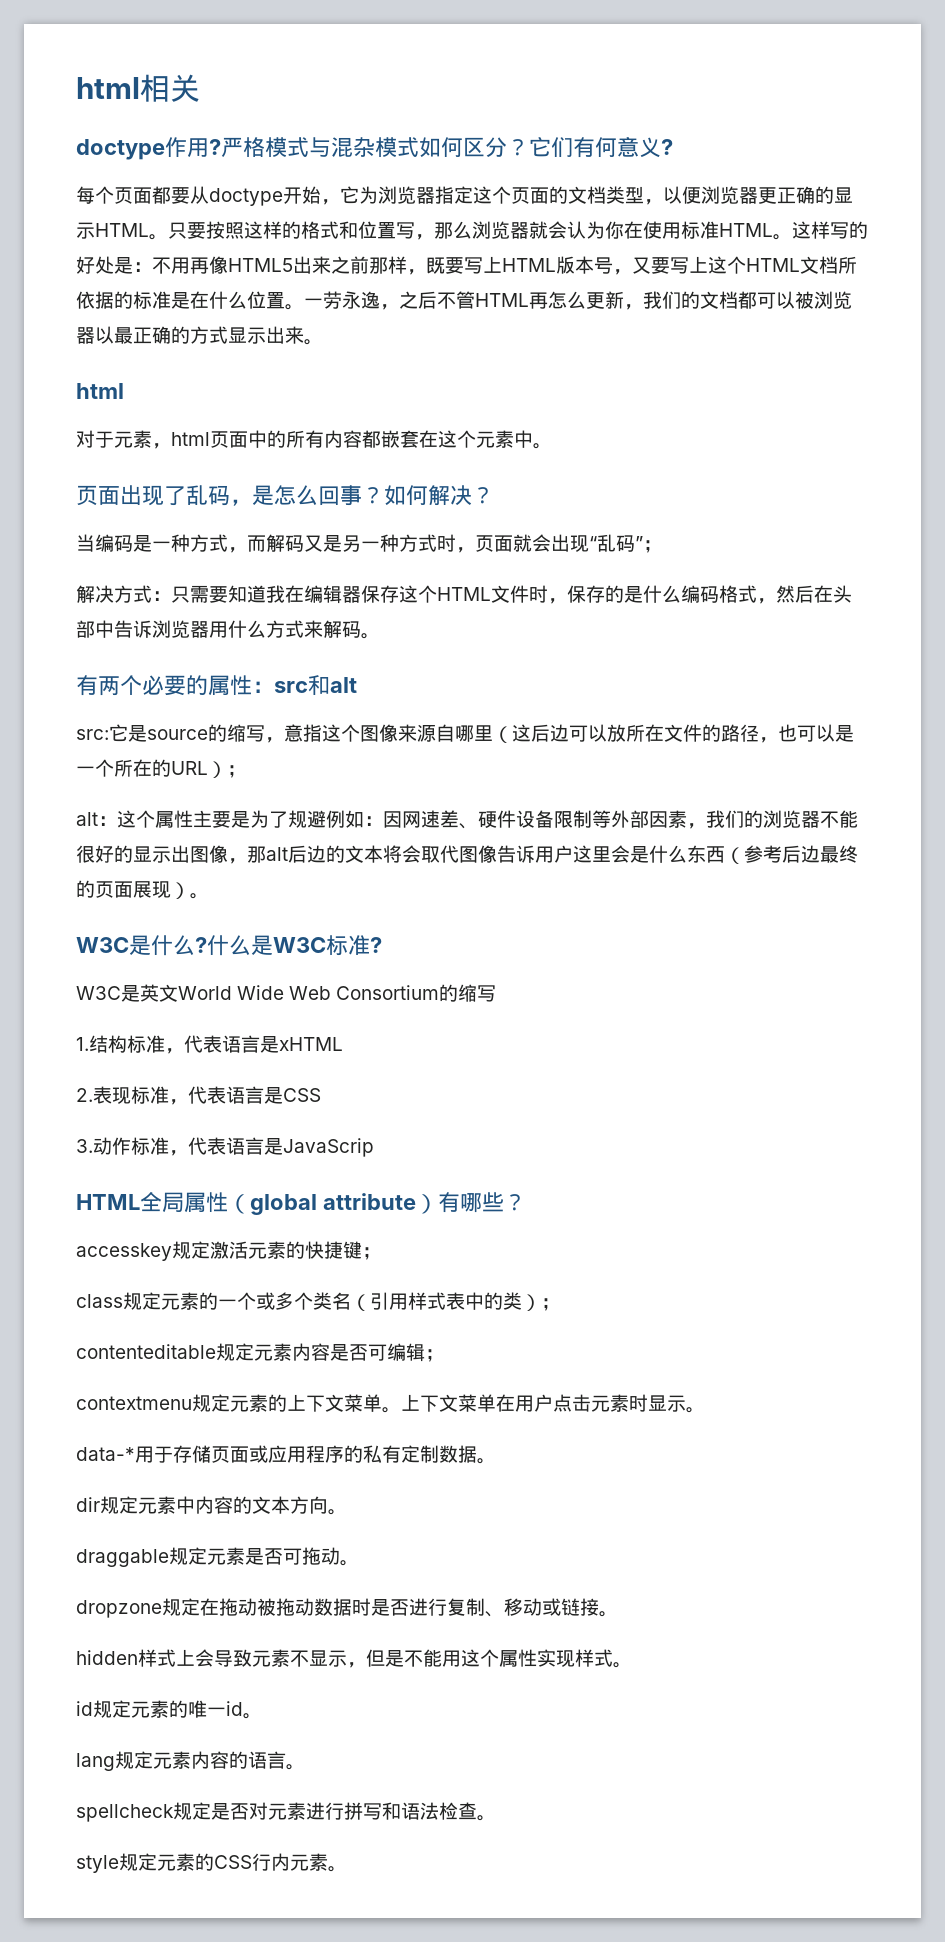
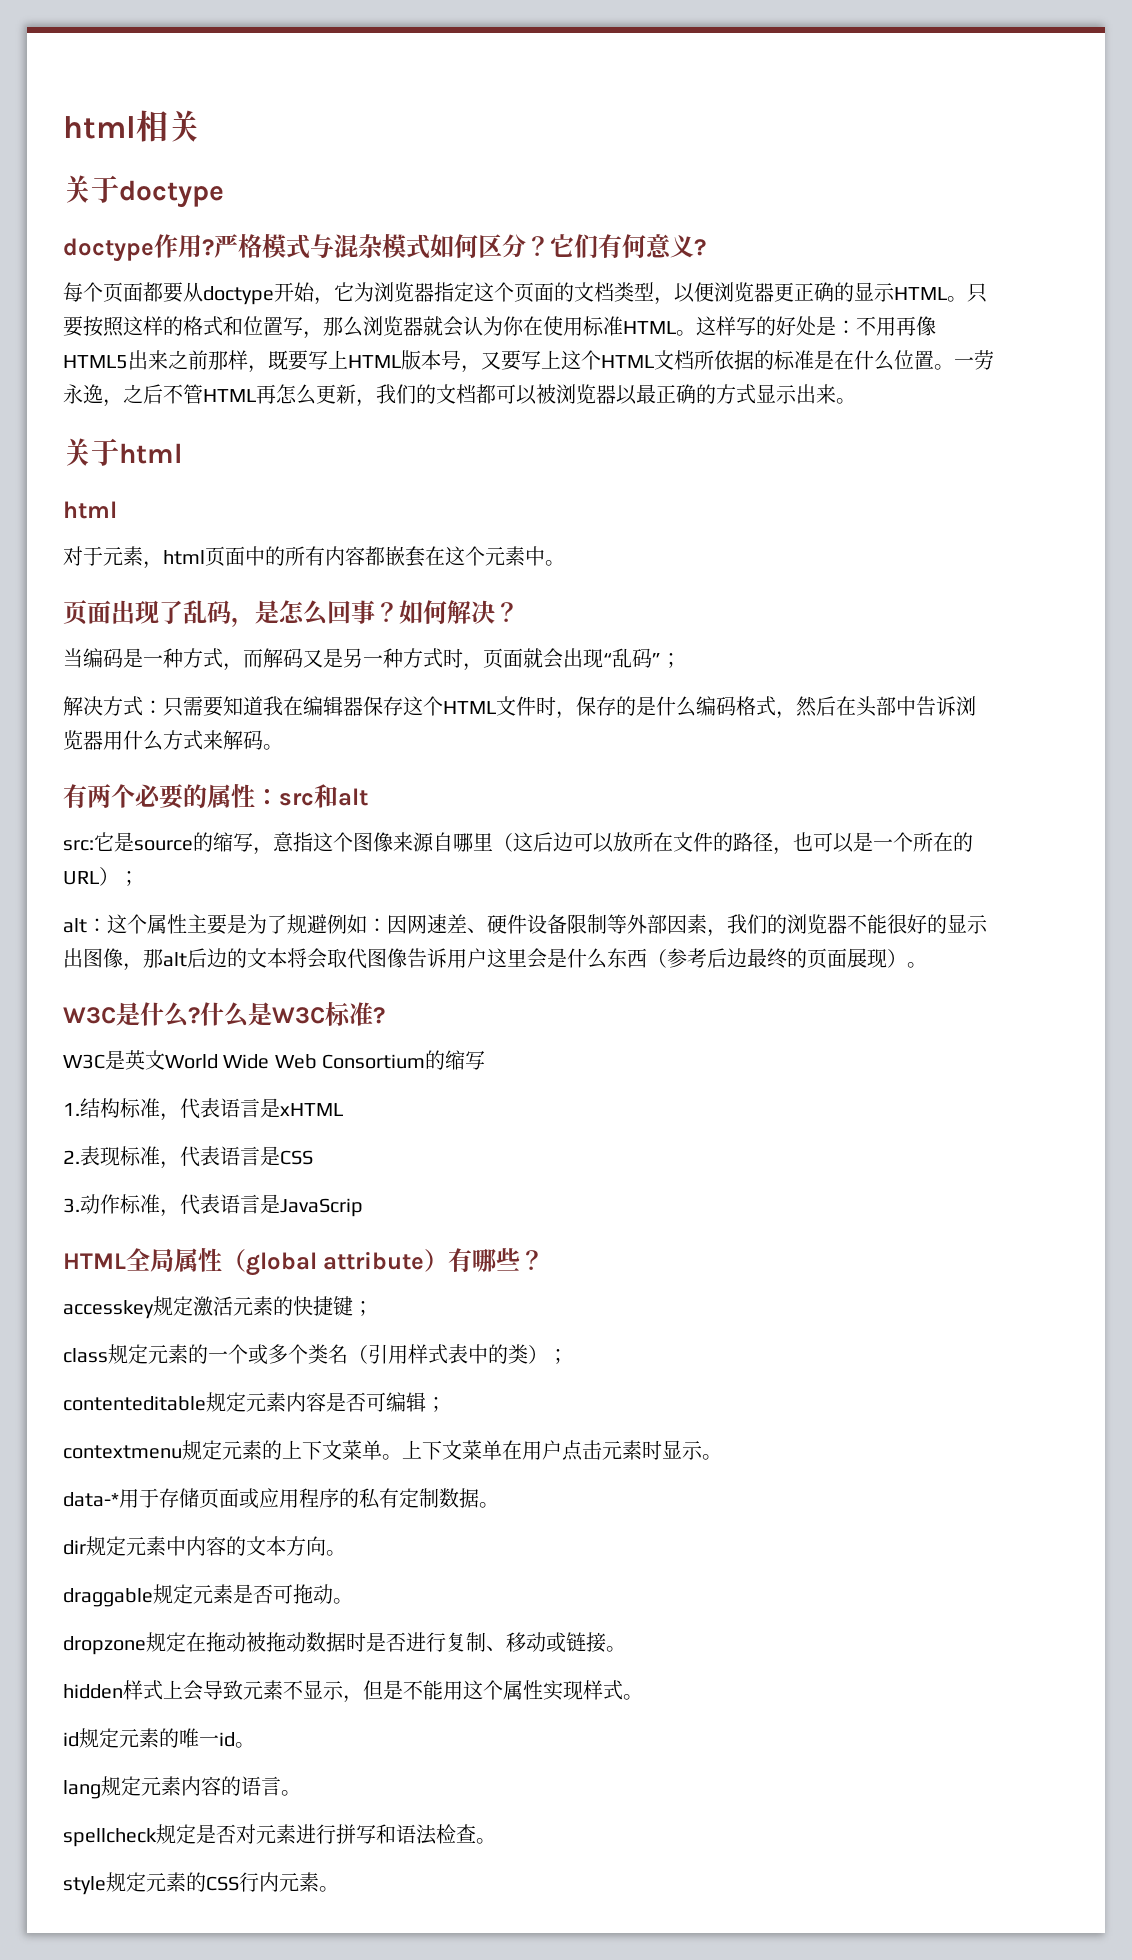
+ 关于doctype
+ 关于html

